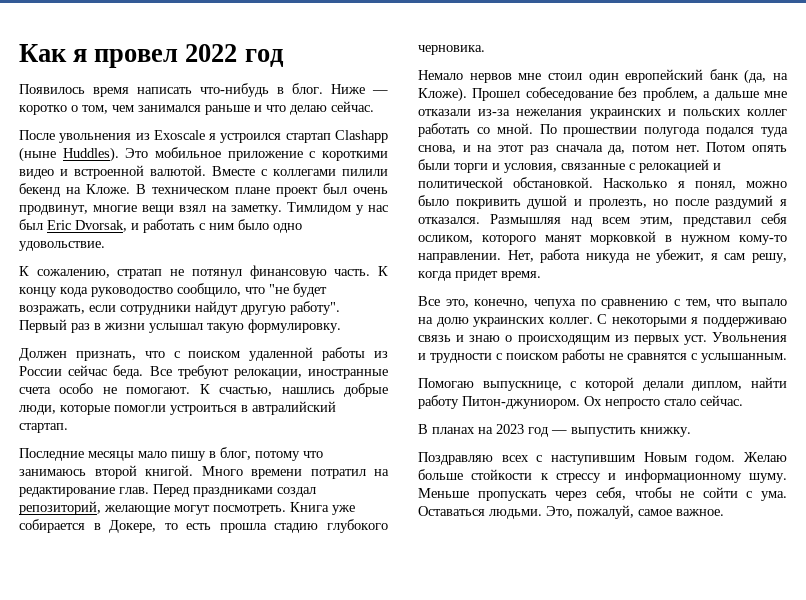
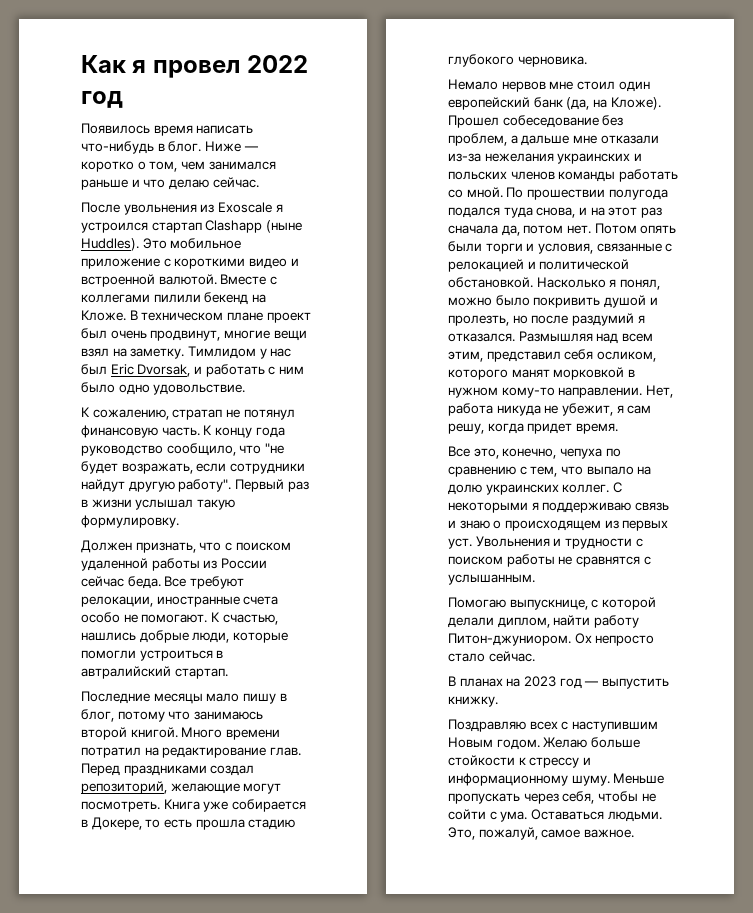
- К концу кода руководоство сообщило, что "не будет возражать, если сотрудники найдут другую работу".
+ К концу года руководство сообщило, что "не будет возражать, если сотрудники найдут другую работу".
- Прошел собеседование без проблем, а дальше мне отказали из-за нежелания украинских и польских коллег работать со мной.
+ Прошел собеседование без проблем, а дальше мне отказали из-за нежелания украинских и польских членов команды работать со мной.
- С некоторыми я поддерживаю связь и знаю о происходящим из первых уст.
+ С некоторыми я поддерживаю связь и знаю о происходящем из первых уст.

